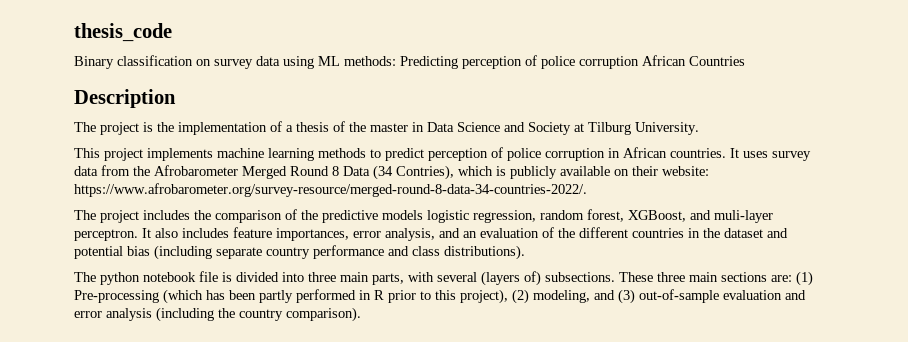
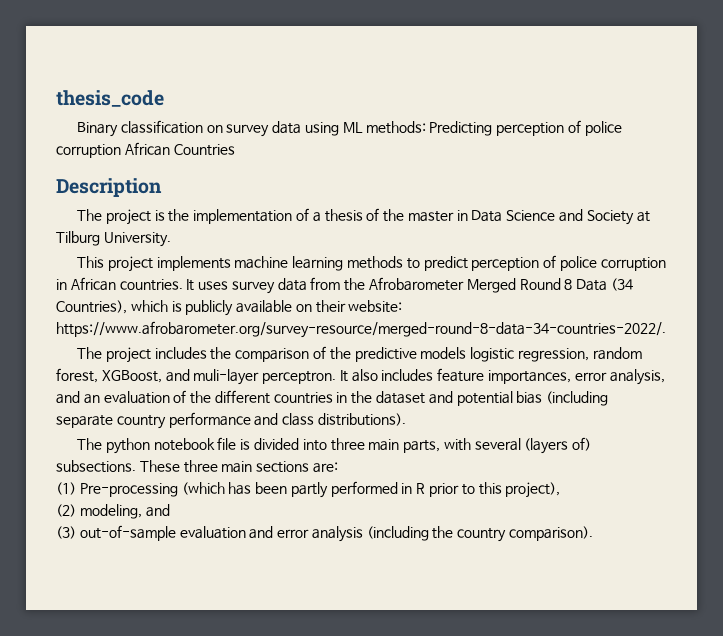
- It uses survey data from the Afrobarometer Merged Round 8 Data (34 Contries), which is publicly available on their website: https://www.afrobarometer.org/survey-resource/merged-round-8-data-34-countries-2022/.
+ It uses survey data from the Afrobarometer Merged Round 8 Data (34 Countries), which is publicly available on their website: https://www.afrobarometer.org/survey-resource/merged-round-8-data-34-countries-2022/.
- These three main sections are: (1) Pre-processing (which has been partly performed in R prior to this project), (2) modeling, and (3) out-of-sample evaluation and error analysis (including the country comparison).
+ These three main sections are:
+ (1) Pre-processing (which has been partly performed in R prior to this project),
+ (2) modeling, and
+ (3) out-of-sample evaluation and error analysis (including the country comparison).

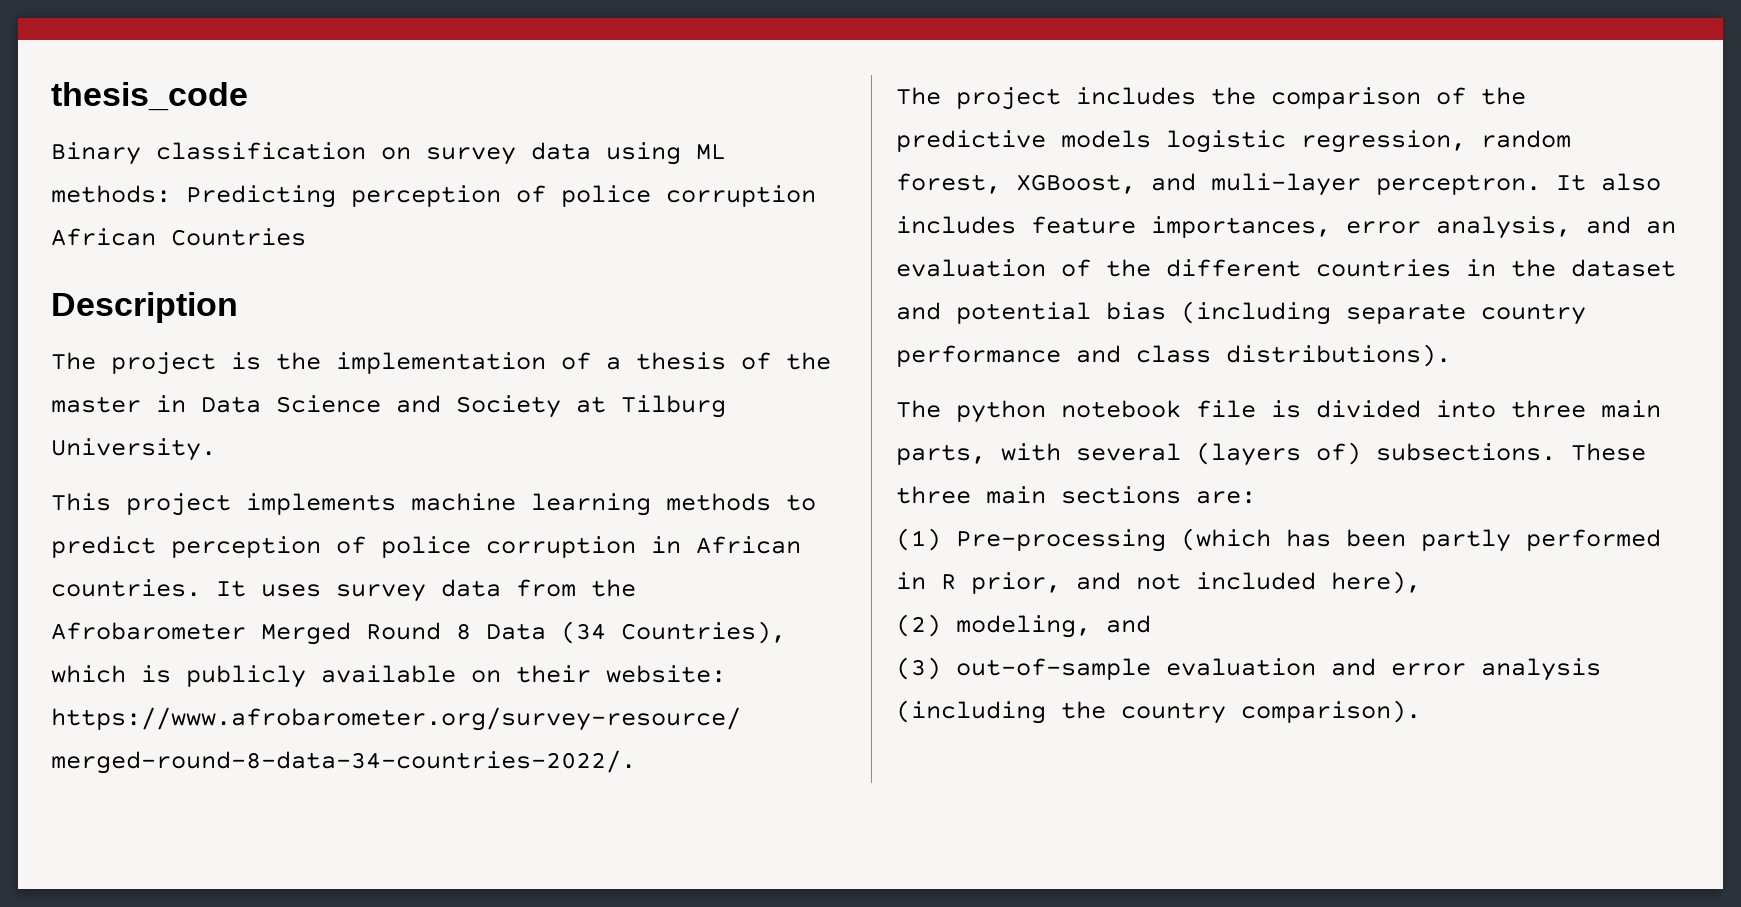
- (1) Pre-processing (which has been partly performed in R prior to this project),
+ (1) Pre-processing (which has been partly performed in R prior, and not included here),

